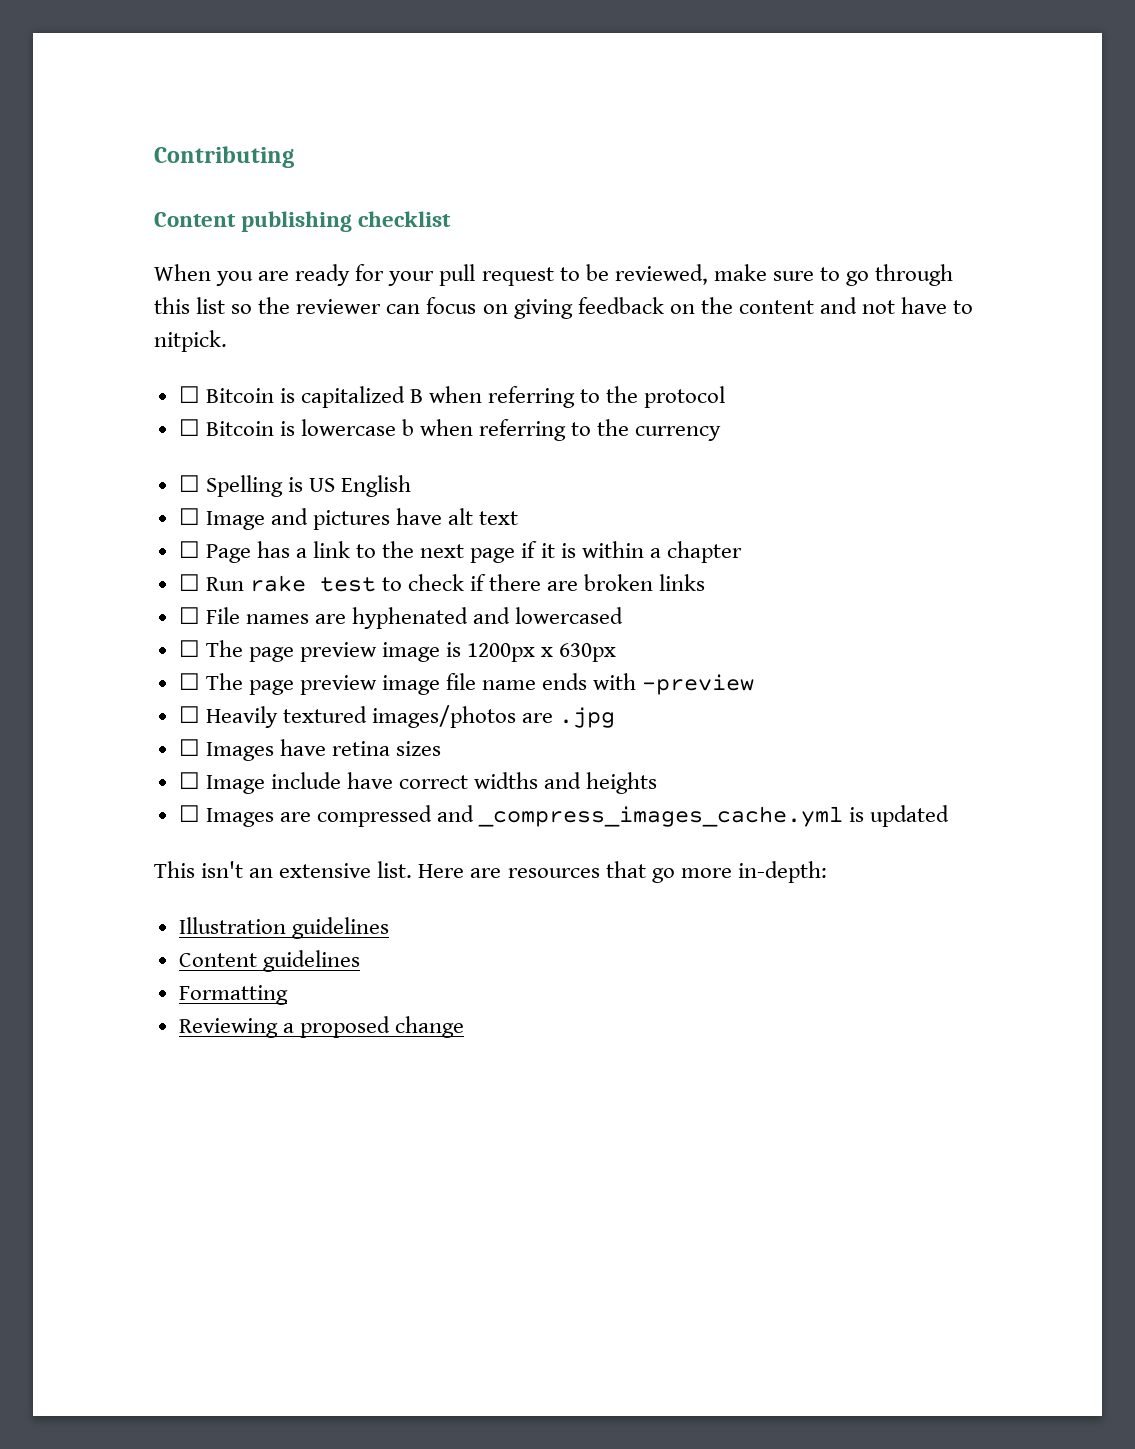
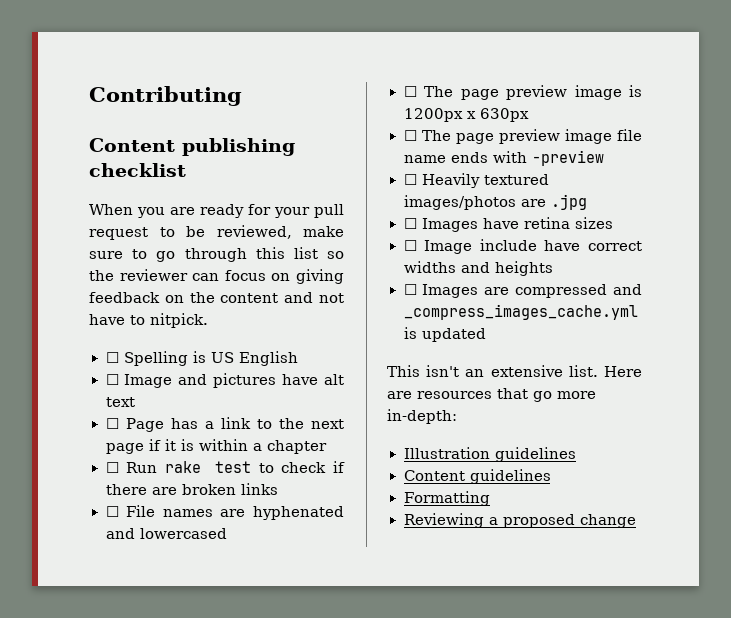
- ☐ Bitcoin is capitalized B when referring to the protocol
- ☐ Bitcoin is lowercase b when referring to the currency

